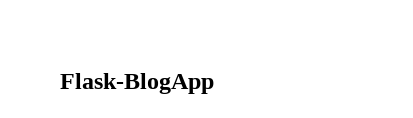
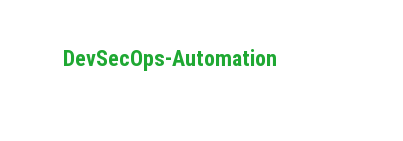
- Flask-BlogApp
+ DevSecOps-Automation

